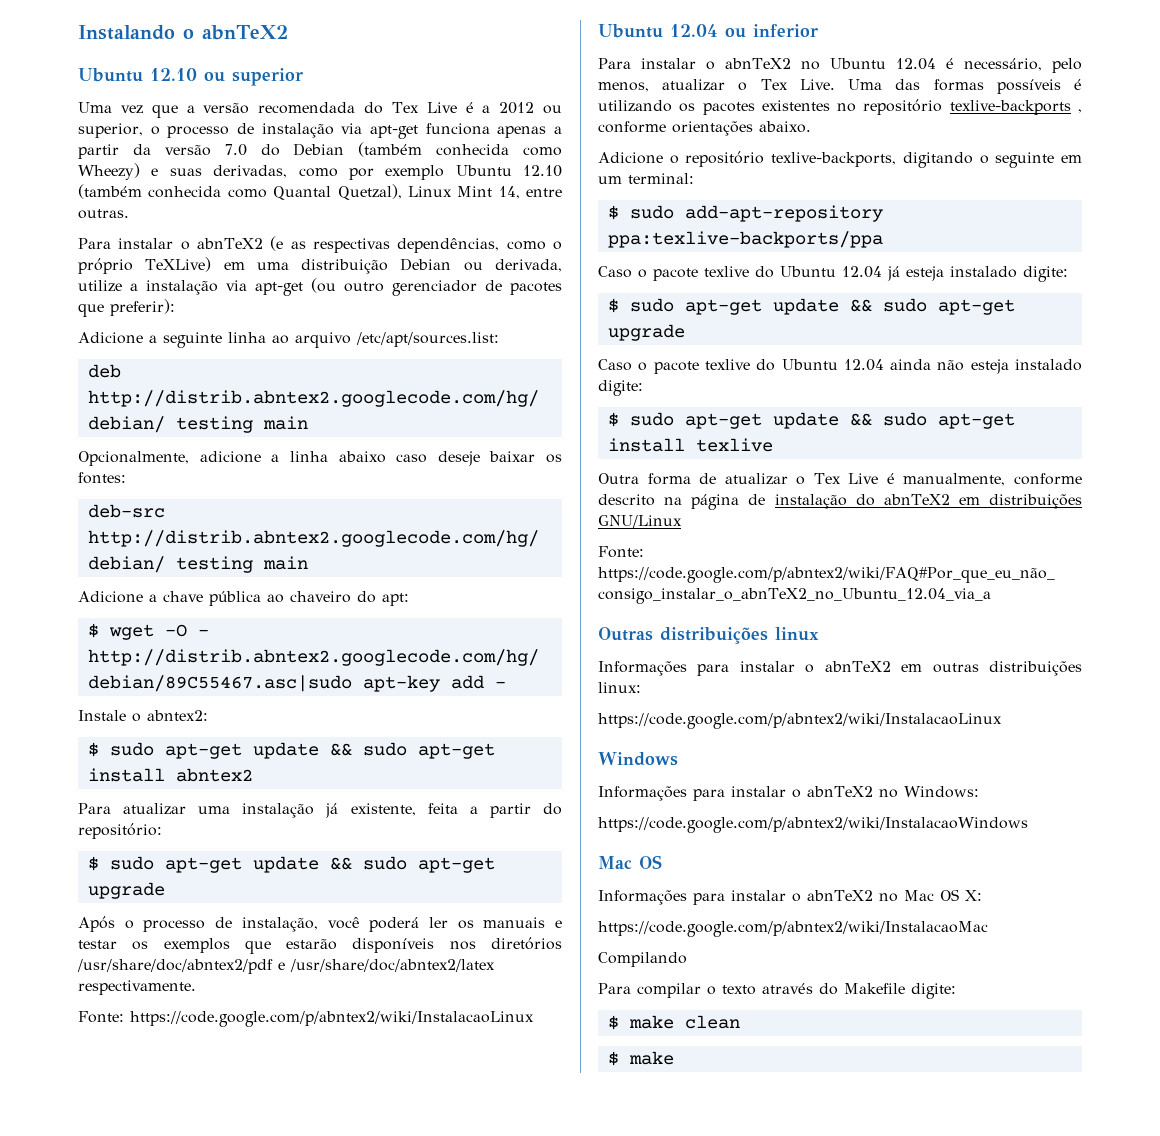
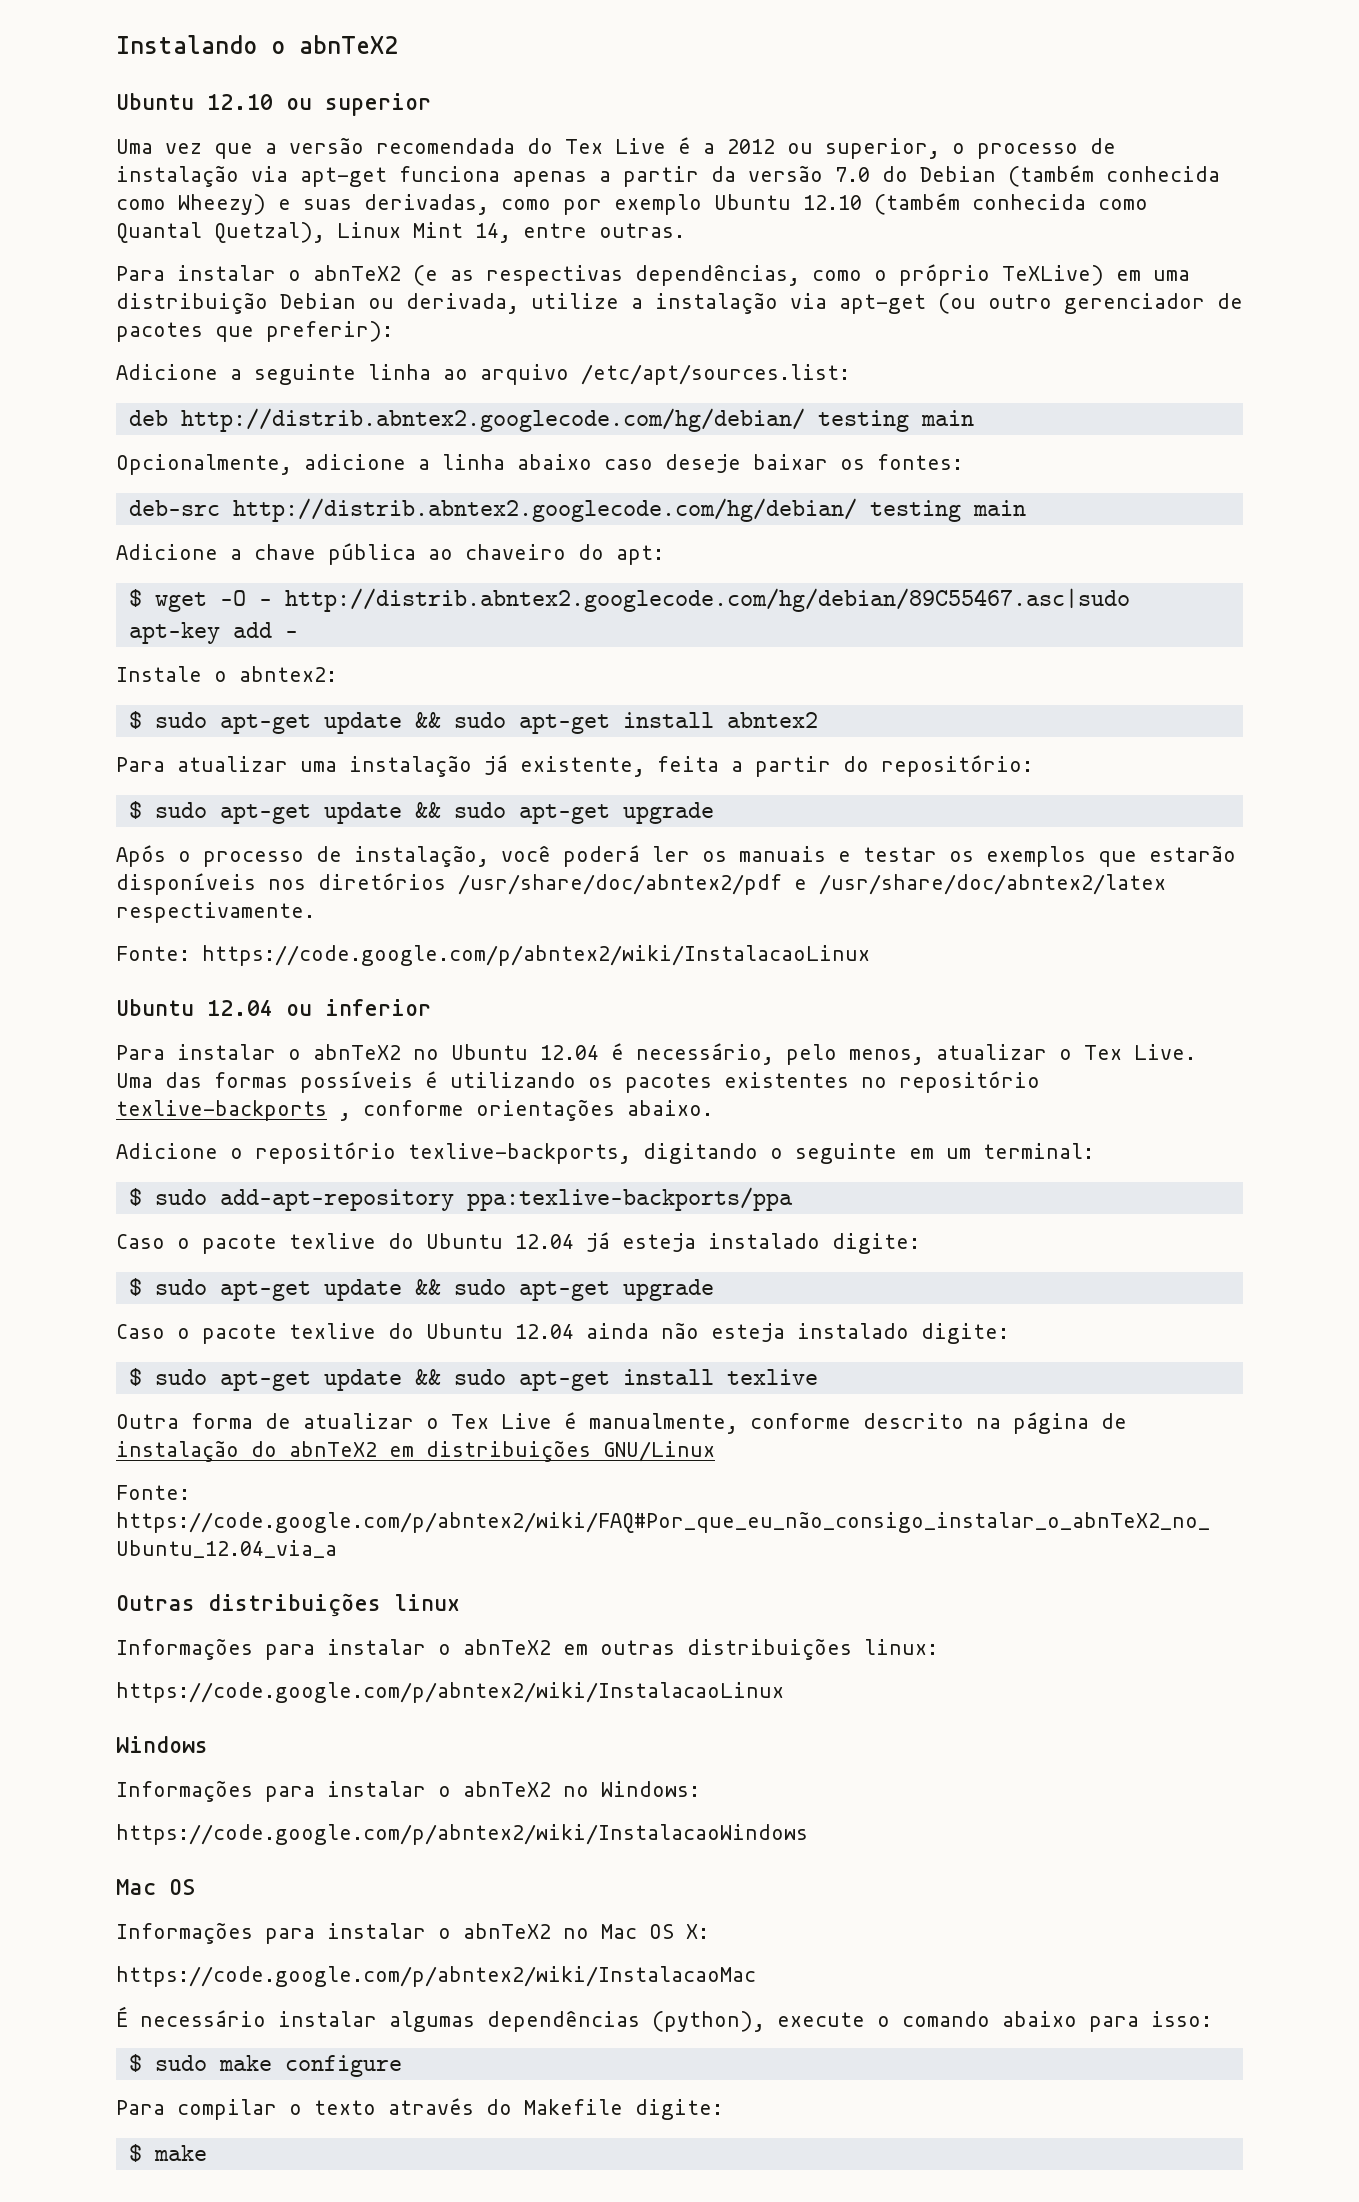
- Compilando
+ É necessário instalar algumas dependências (python), execute o comando abaixo para isso:
+ $ sudo make configure
- $ make clean

